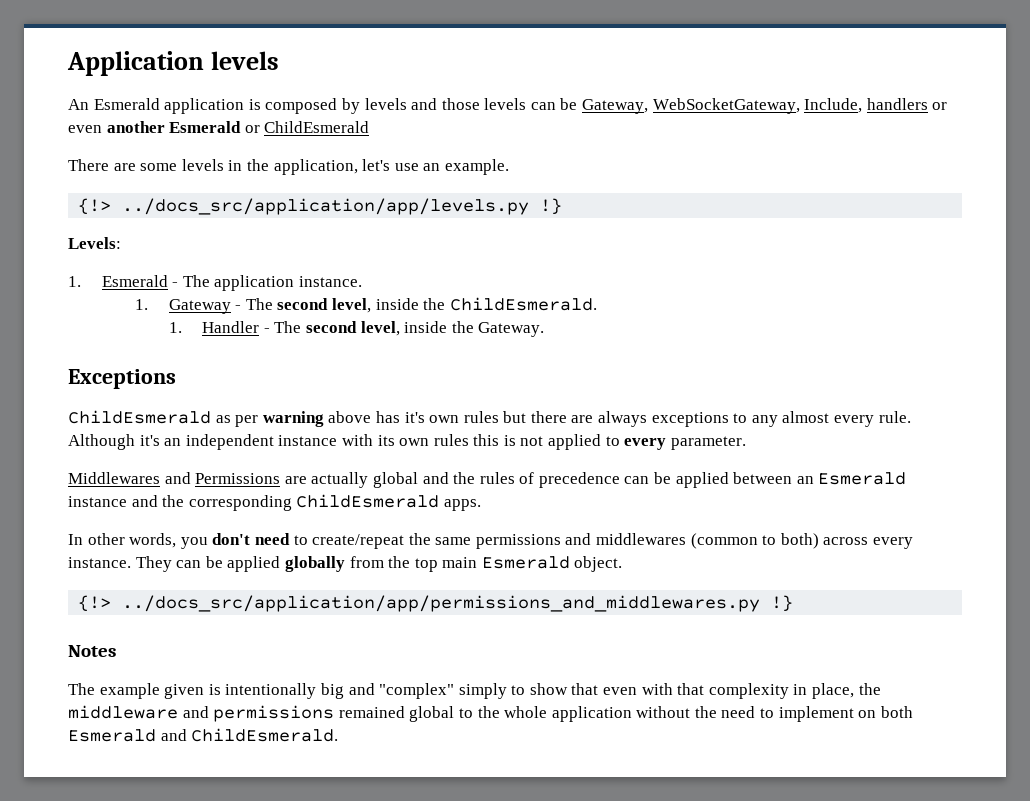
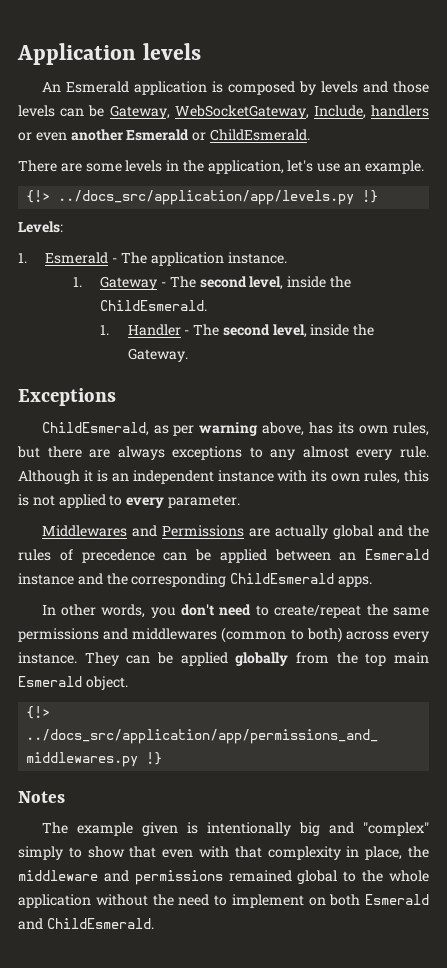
- An Esmerald application is composed by levels and those levels can be Gateway, WebSocketGateway, Include, handlers or even another Esmerald or ChildEsmerald
+ An Esmerald application is composed by levels and those levels can be Gateway, WebSocketGateway, Include, handlers or even another Esmerald or ChildEsmerald.
- ChildEsmerald as per warning above has it's own rules but there are always exceptions to any almost every rule.
+ ChildEsmerald, as per warning above, has its own rules, but there are always exceptions to any almost every rule.
- Although it's an independent instance with its own rules this is not applied to every parameter.
+ Although it is an independent instance with its own rules, this is not applied to every parameter.

